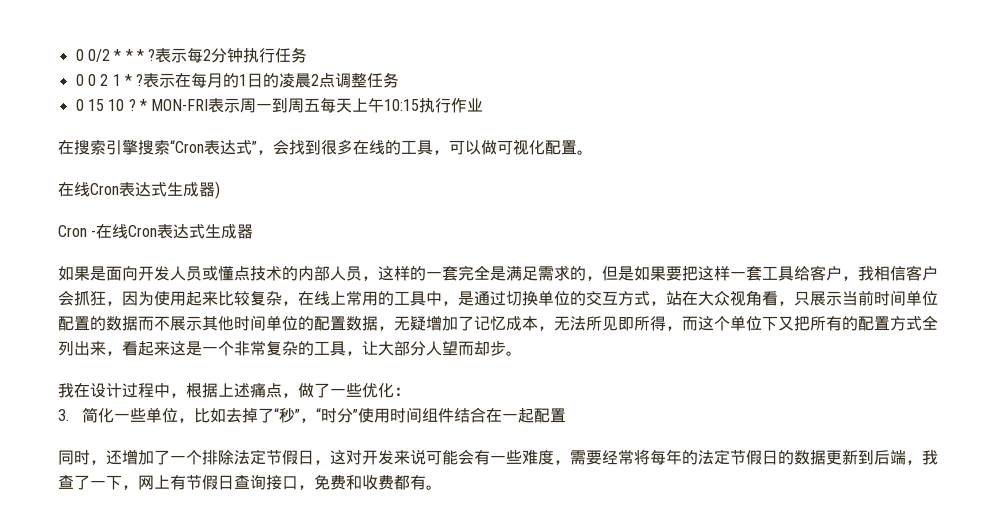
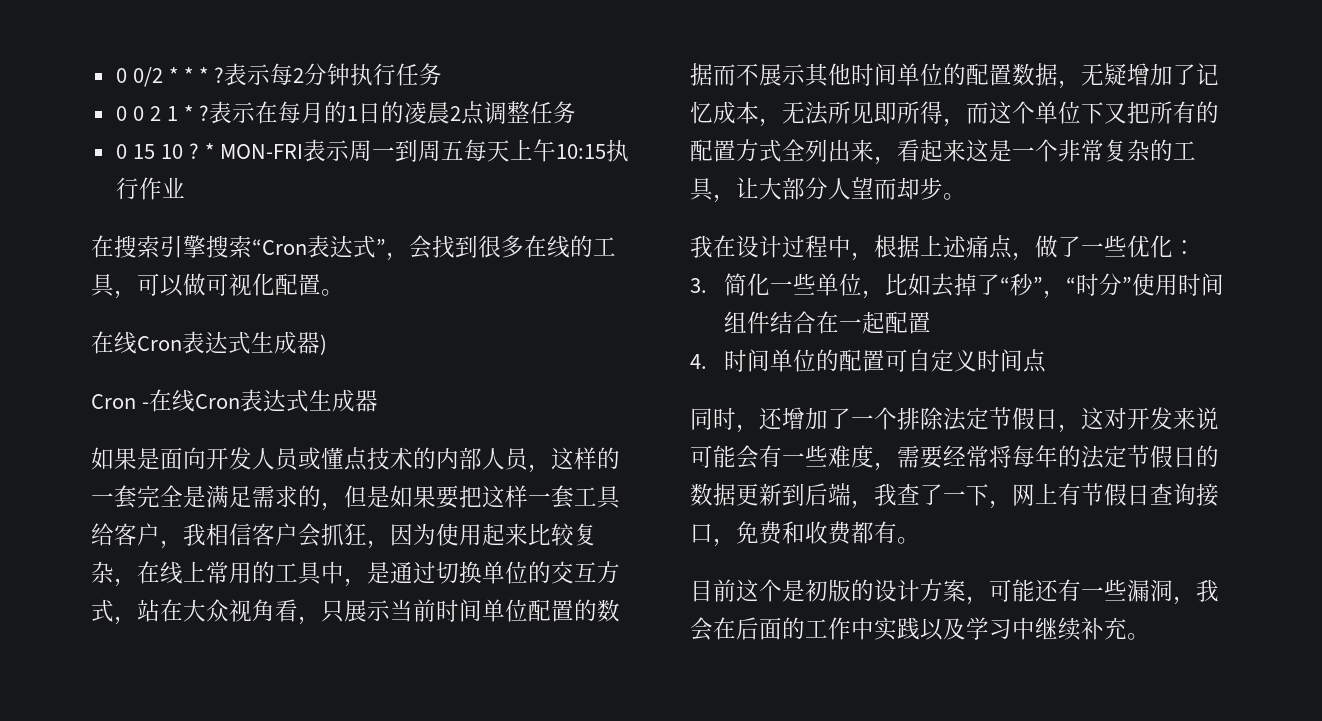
+ 4.时间单位的配置可自定义时间点
+ 目前这个是初版的设计方案，可能还有一些漏洞，我会在后面的工作中实践以及学习中继续补充。

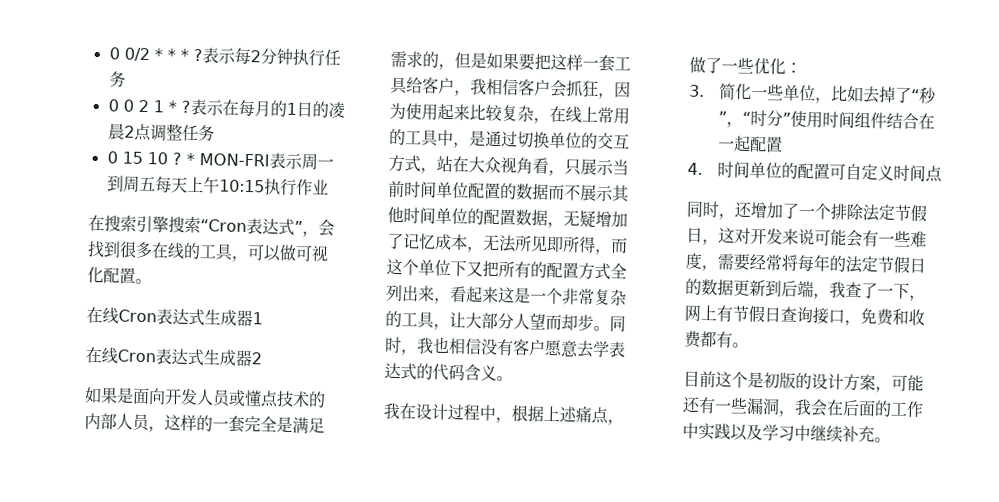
- 在线Cron表达式生成器)
- Cron -在线Cron表达式生成器
+ 在线Cron表达式生成器1
+ 在线Cron表达式生成器2
+ 同时，我也相信没有客户愿意去学表达式的代码含义。

